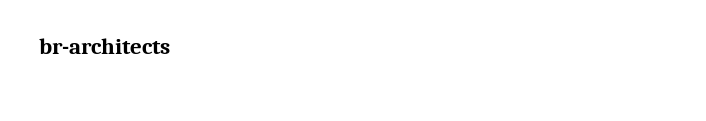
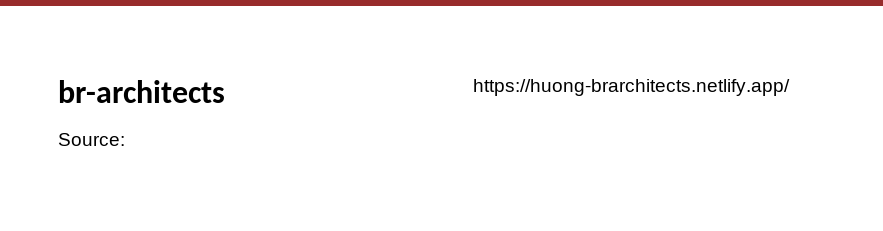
+ Source: https://huong-brarchitects.netlify.app/

